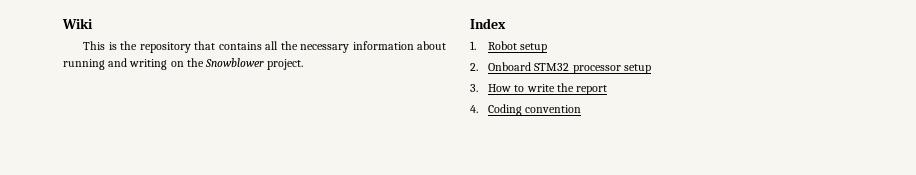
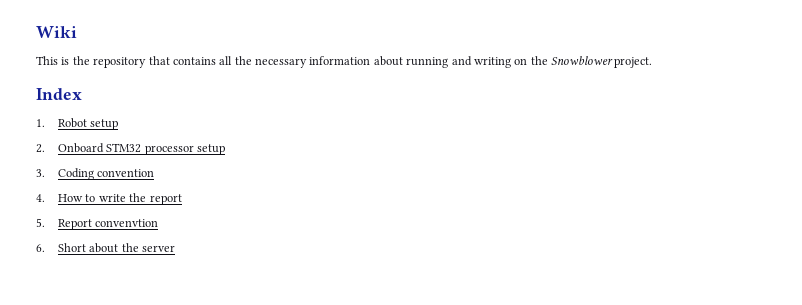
- 3. How to write the report
+ 3. Coding convention
+ 4. How to write the report
- 4. Coding convention
+ 5. Report convenvtion
+ 6. Short about the server

